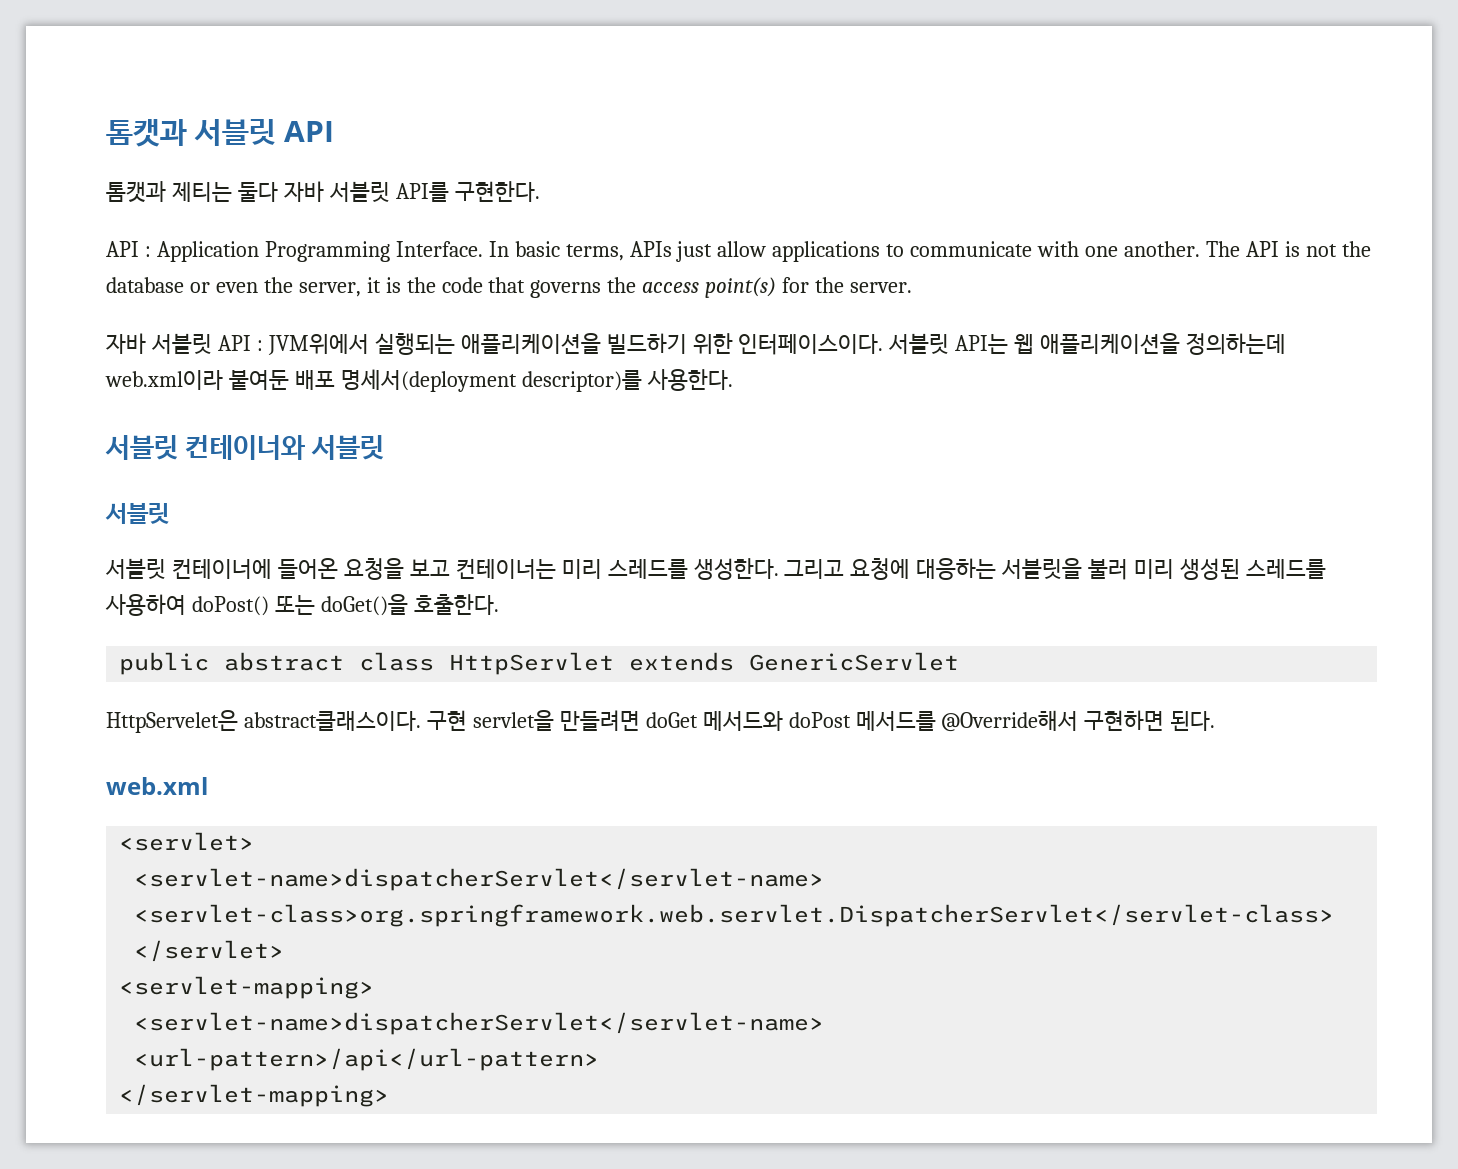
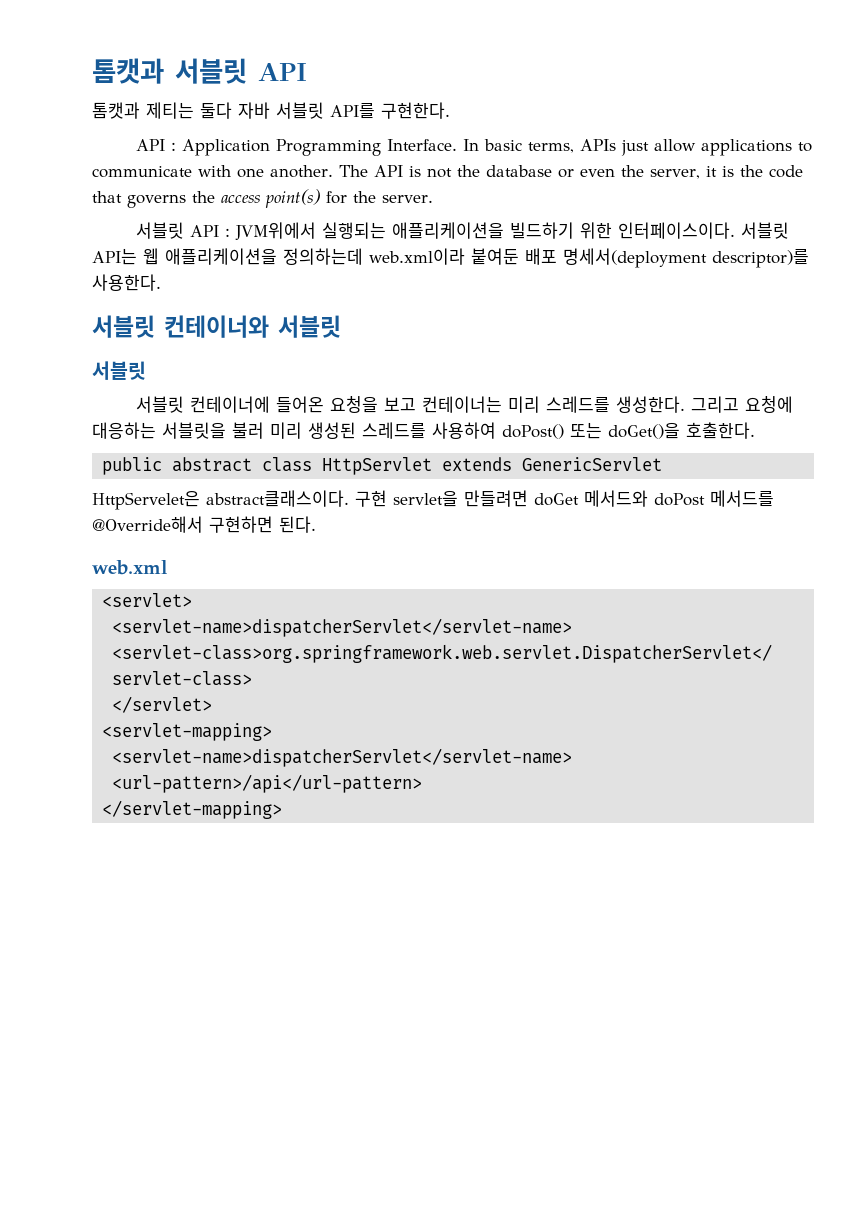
- 자바 서블릿 API : JVM위에서 실행되는 애플리케이션을 빌드하기 위한 인터페이스이다.
+ 서블릿 API : JVM위에서 실행되는 애플리케이션을 빌드하기 위한 인터페이스이다.

